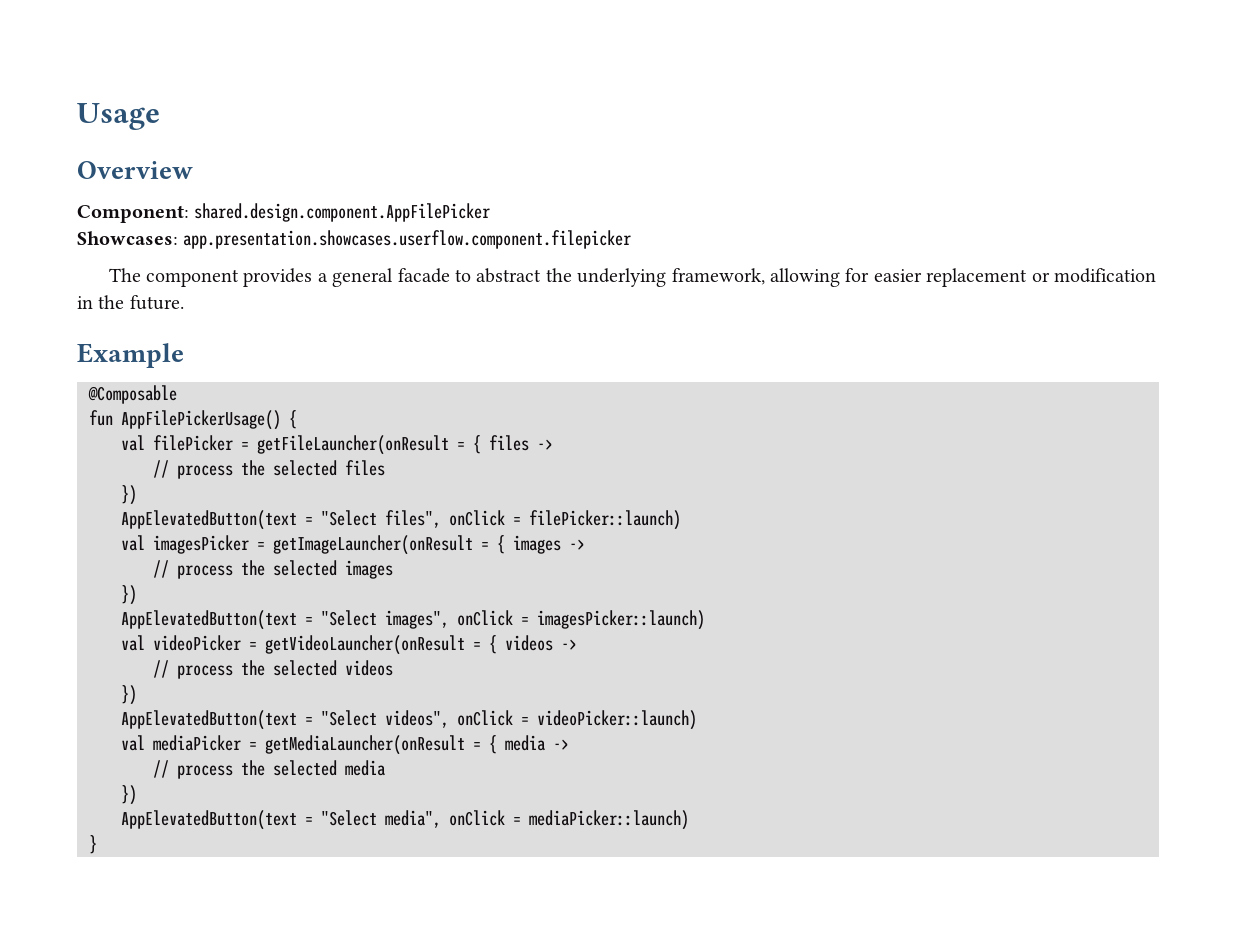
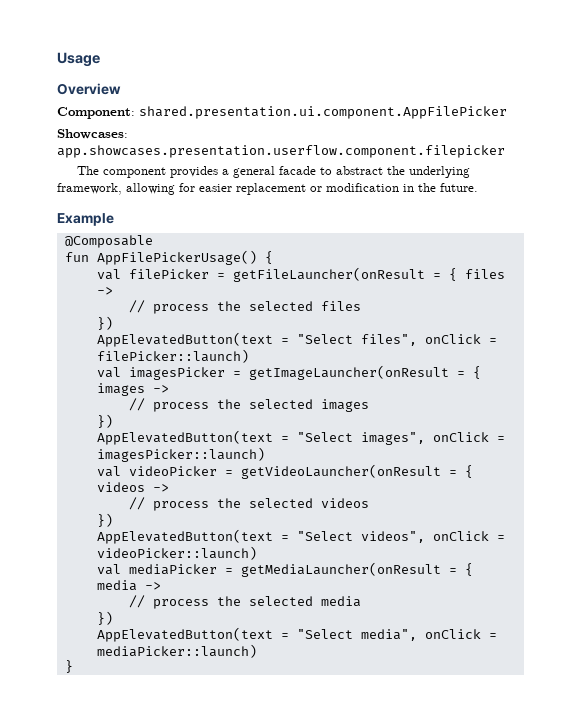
- Component: shared.design.component.AppFilePicker
+ Component: shared.presentation.ui.component.AppFilePicker
- Showcases: app.presentation.showcases.userflow.component.filepicker
+ Showcases: app.showcases.presentation.userflow.component.filepicker

